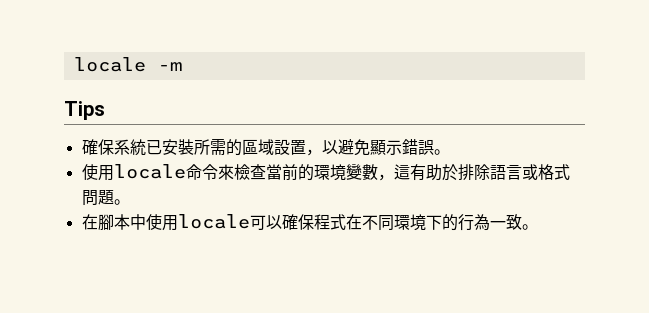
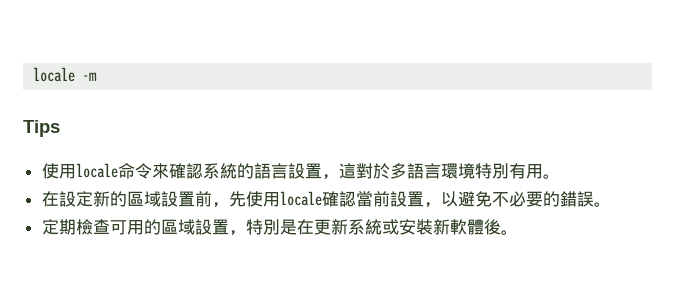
- 確保系統已安裝所需的區域設置，以避免顯示錯誤。
- 使用locale命令來檢查當前的環境變數，這有助於排除語言或格式問題。
- 在腳本中使用locale可以確保程式在不同環境下的行為一致。
+ 使用locale命令來確認系統的語言設置，這對於多語言環境特別有用。
+ 在設定新的區域設置前，先使用locale確認當前設置，以避免不必要的錯誤。
+ 定期檢查可用的區域設置，特別是在更新系統或安裝新軟體後。

